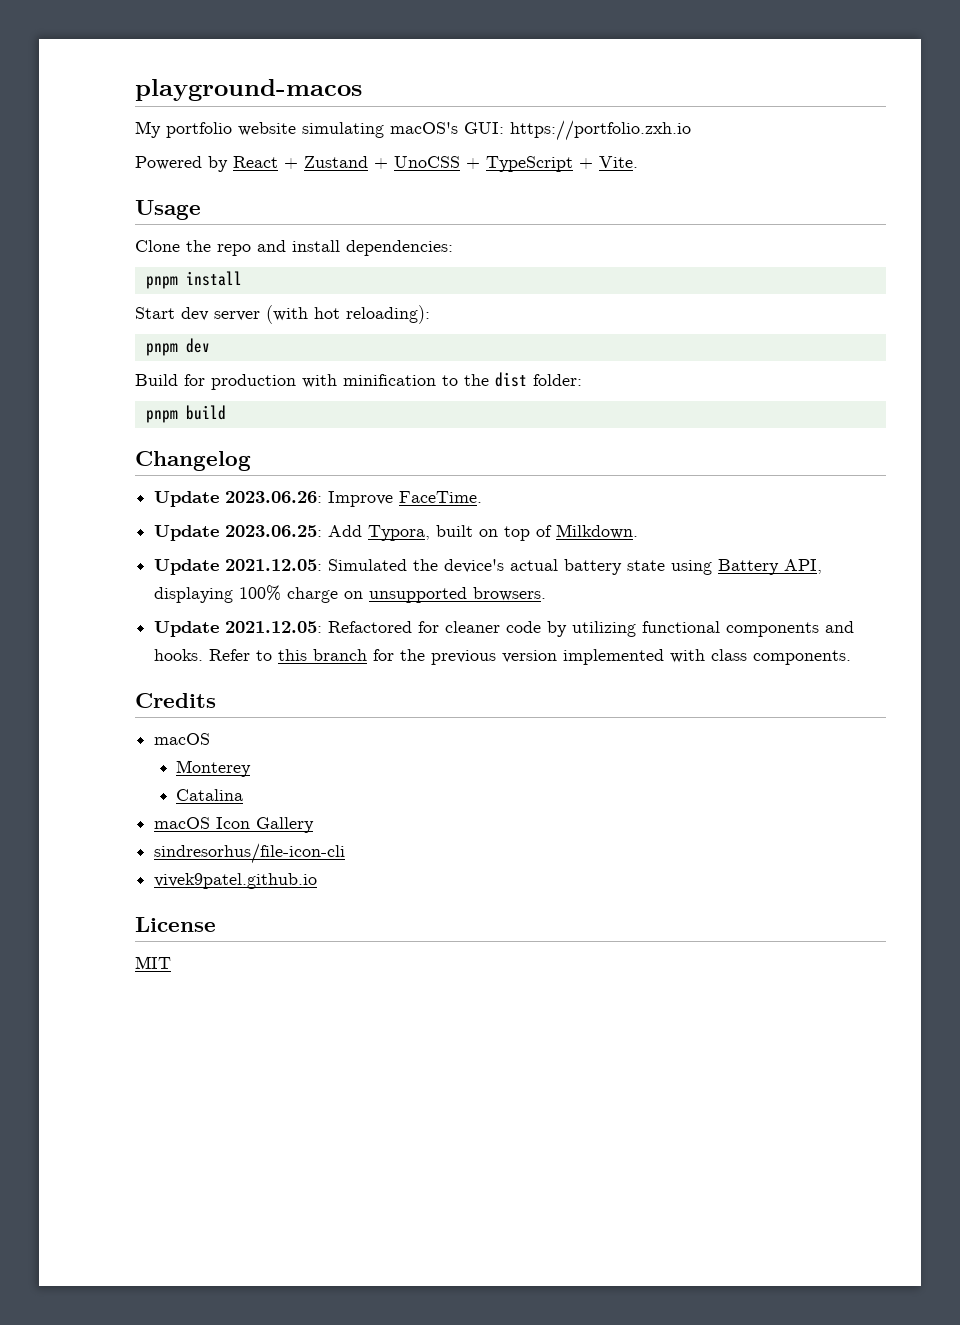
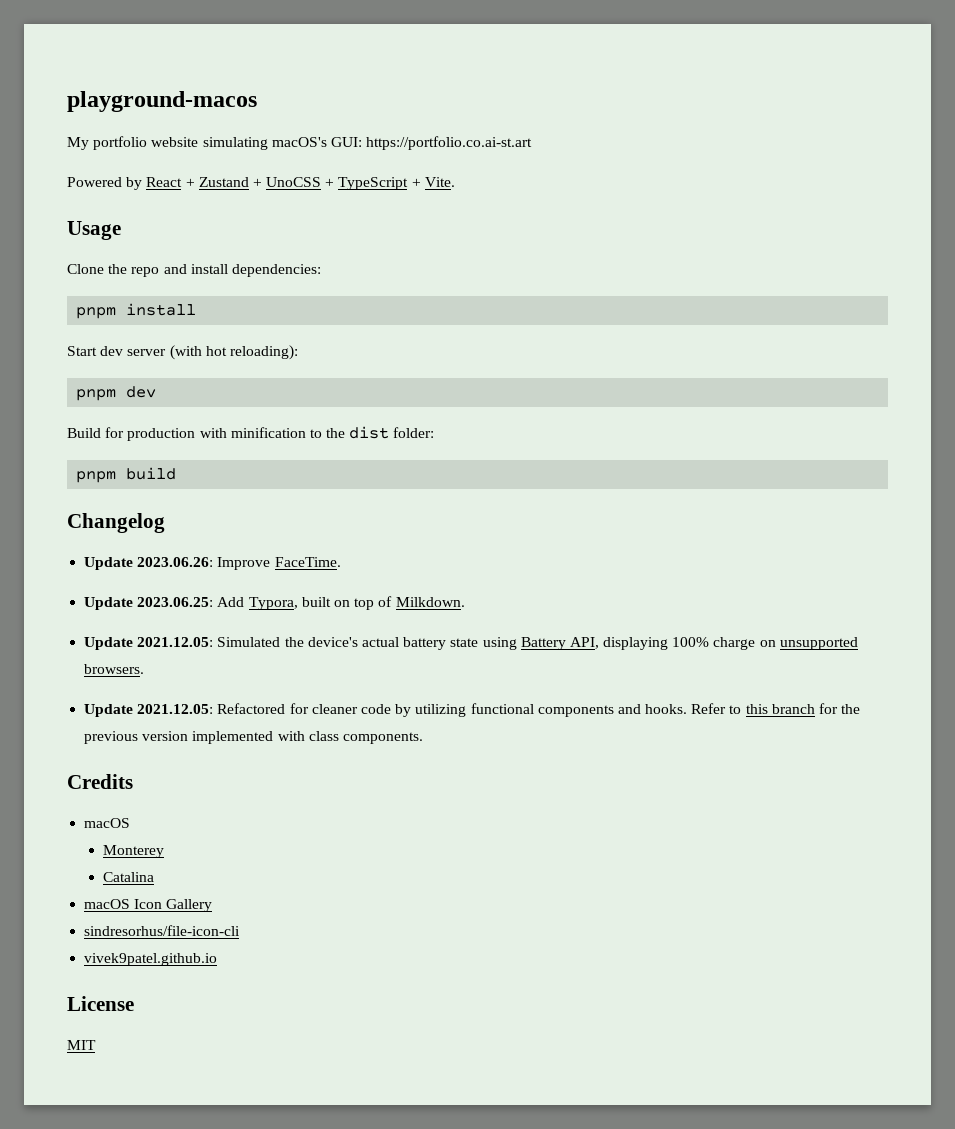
- My portfolio website simulating macOS's GUI: https://portfolio.zxh.io
+ My portfolio website simulating macOS's GUI: https://portfolio.co.ai-st.art

